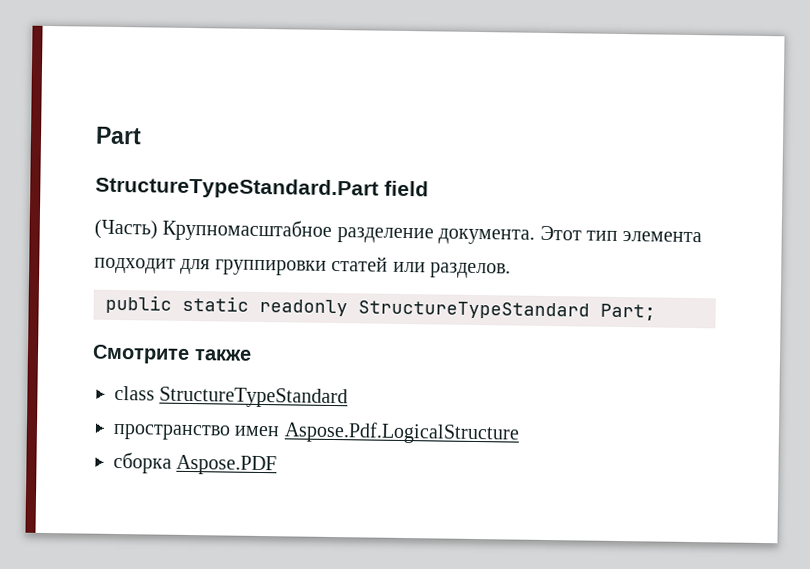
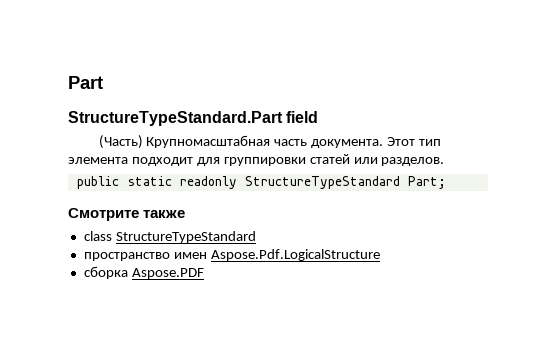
- (Часть) Крупномасштабное разделение документа.
+ (Часть) Крупномасштабная часть документа.

